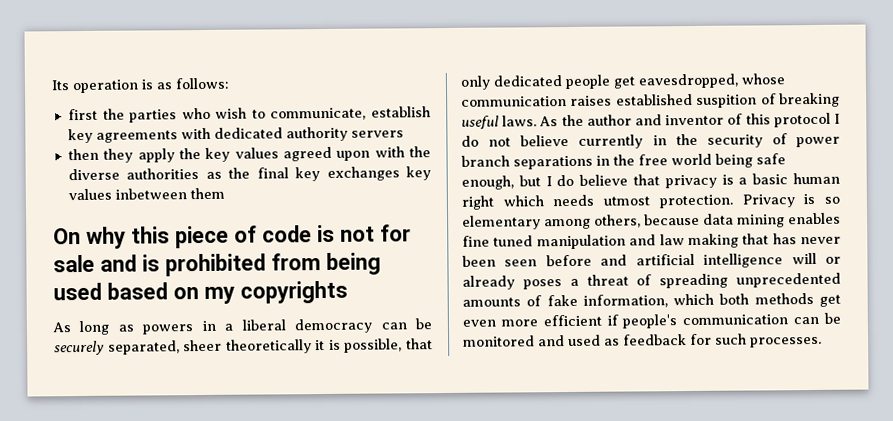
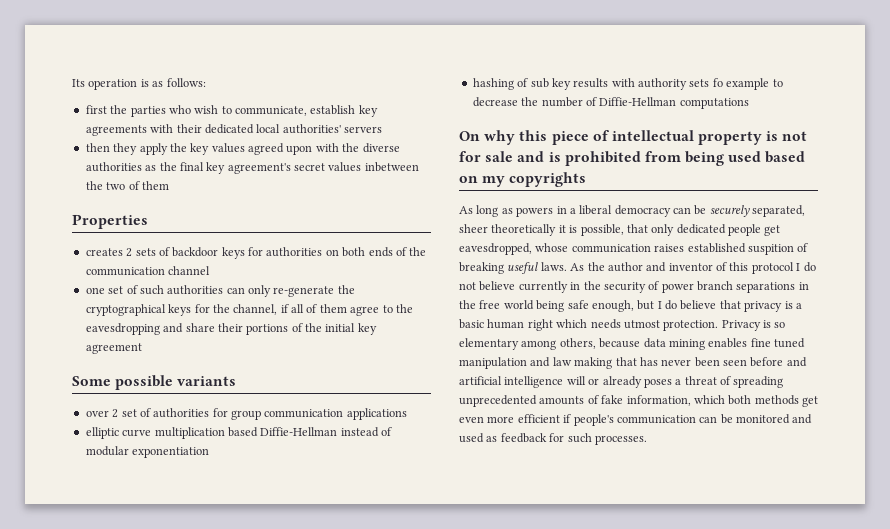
- first the parties who wish to communicate, establish key agreements with dedicated authority servers
+ first the parties who wish to communicate, establish key agreements with their dedicated local authorities' servers
- then they apply the key values agreed upon with the diverse authorities as the final key exchanges key values inbetween them
+ then they apply the key values agreed upon with the diverse authorities as the final key agreement's secret values inbetween the two of them
+ Properties
+ creates 2 sets of backdoor keys for authorities on both ends of the communication channel
+ one set of such authorities can only re-generate the cryptographical keys for the channel, if all of them agree to the eavesdropping and share their portions of the initial key agreement
+ Some possible variants
+ over 2 set of authorities for group communication applications
+ elliptic curve multiplication based Diffie-Hellman instead of modular exponentiation
+ hashing of sub key results with authority sets fo example to decrease the number of Diffie-Hellman computations
- On why this piece of code is not for sale and is prohibited from being used based on my copyrights
+ On why this piece of intellectual property is not for sale and is prohibited from being used based on my copyrights

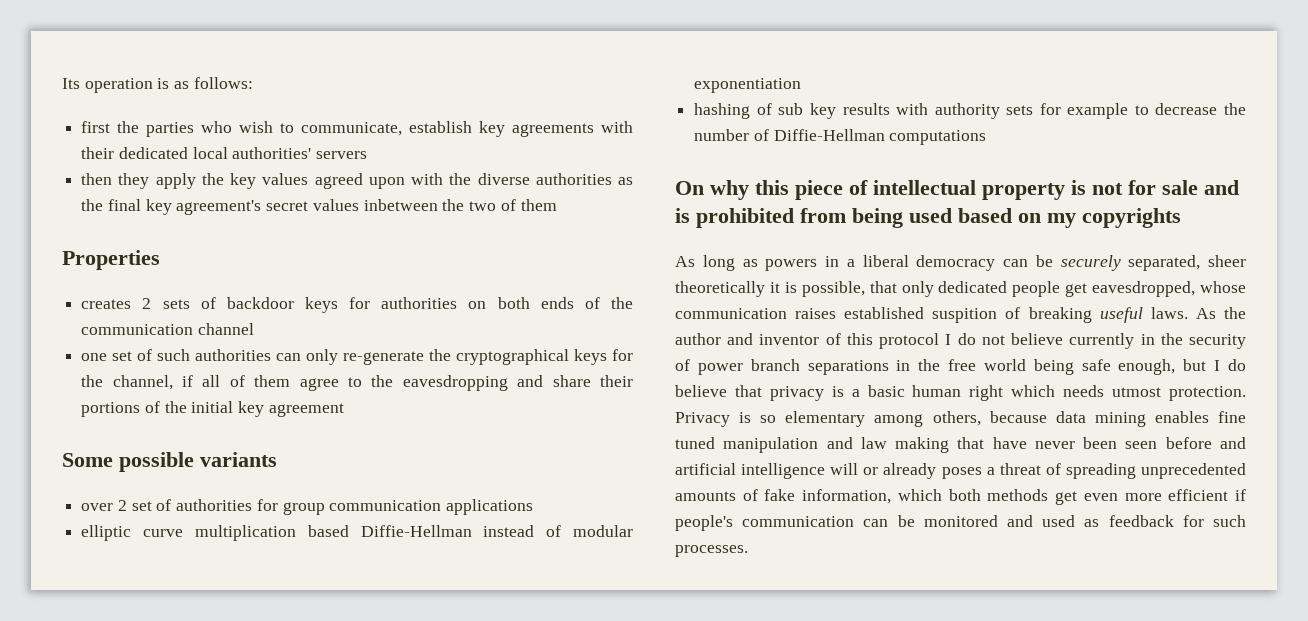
- hashing of sub key results with authority sets fo example to decrease the number of Diffie-Hellman computations
+ hashing of sub key results with authority sets for example to decrease the number of Diffie-Hellman computations
- Privacy is so elementary among others, because data mining enables fine tuned manipulation and law making that has never been seen before and artificial intelligence will or already poses a threat of spreading unprecedented amounts of fake information, which both methods get even more efficient if people's communication can be monitored and used as feedback for such processes.
+ Privacy is so elementary among others, because data mining enables fine tuned manipulation and law making that have never been seen before and artificial intelligence will or already poses a threat of spreading unprecedented amounts of fake information, which both methods get even more efficient if people's communication can be monitored and used as feedback for such processes.

